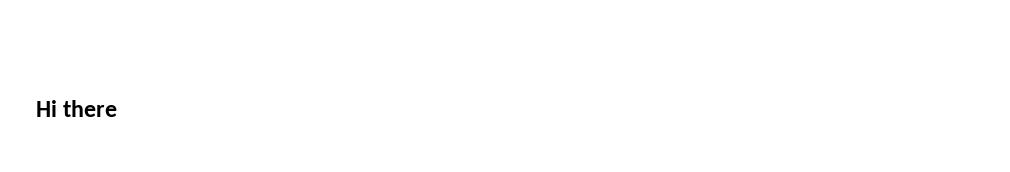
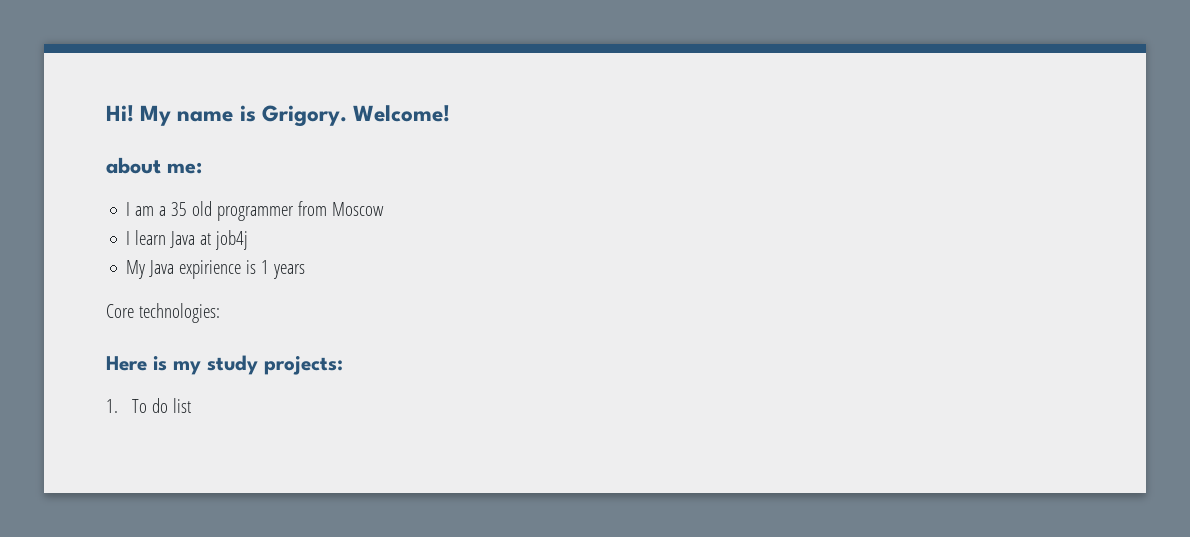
- Hi there
+ Hi! My name is Grigory. Welcome!
+ about me:
+ I am a 35 old programmer from Moscow
+ I learn Java at job4j
+ My Java expirience is 1 years
+ Core technologies:
+ Here is my study projects:
+ 1. To do list

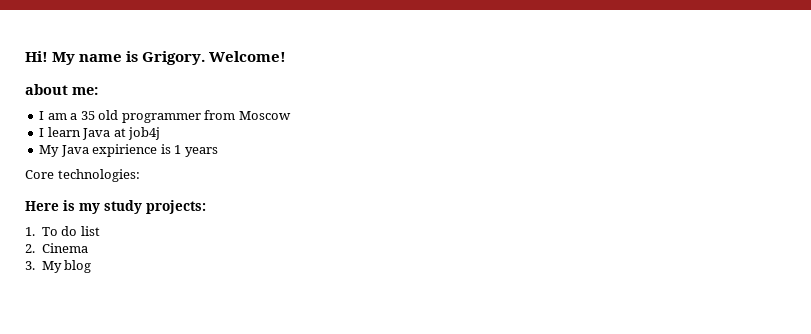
+ 2. Cinema
+ 3. My blog

